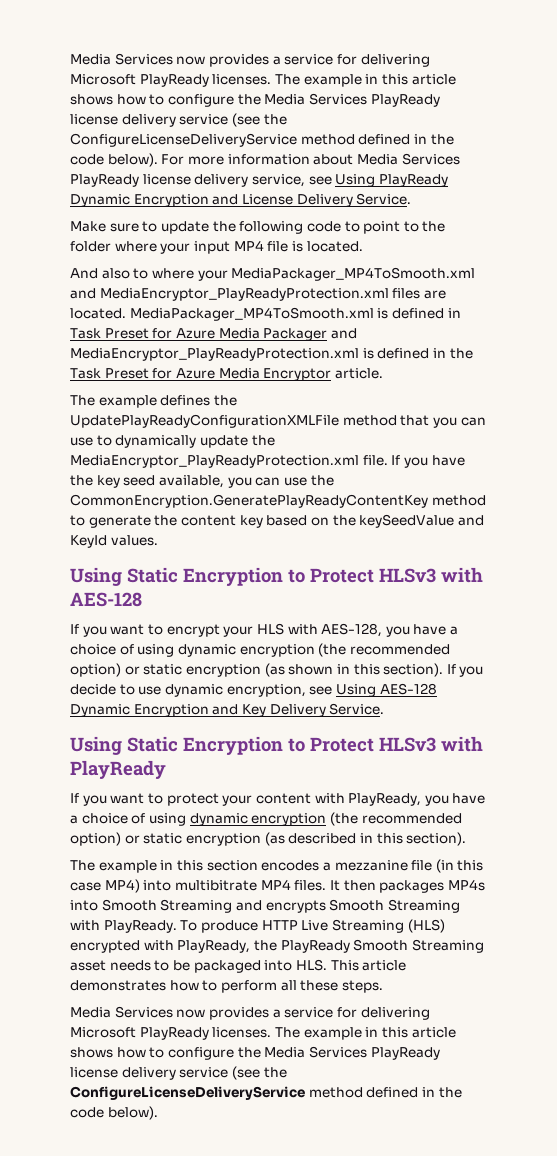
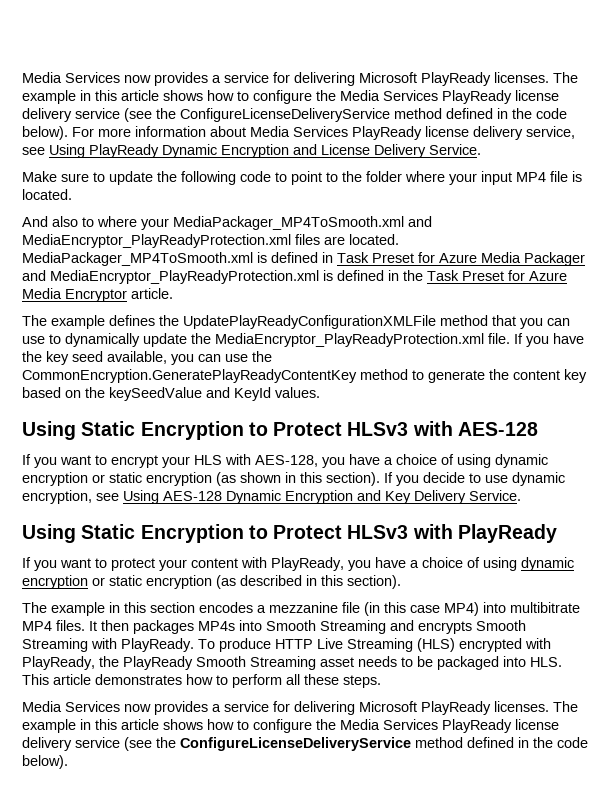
- If you want to encrypt your HLS with AES-128, you have a choice of using dynamic encryption (the recommended option) or static encryption (as shown in this section).
+ If you want to encrypt your HLS with AES-128, you have a choice of using dynamic encryption or static encryption (as shown in this section).
- If you want to protect your content with PlayReady, you have a choice of using dynamic encryption (the recommended option) or static encryption (as described in this section).
+ If you want to protect your content with PlayReady, you have a choice of using dynamic encryption or static encryption (as described in this section).

